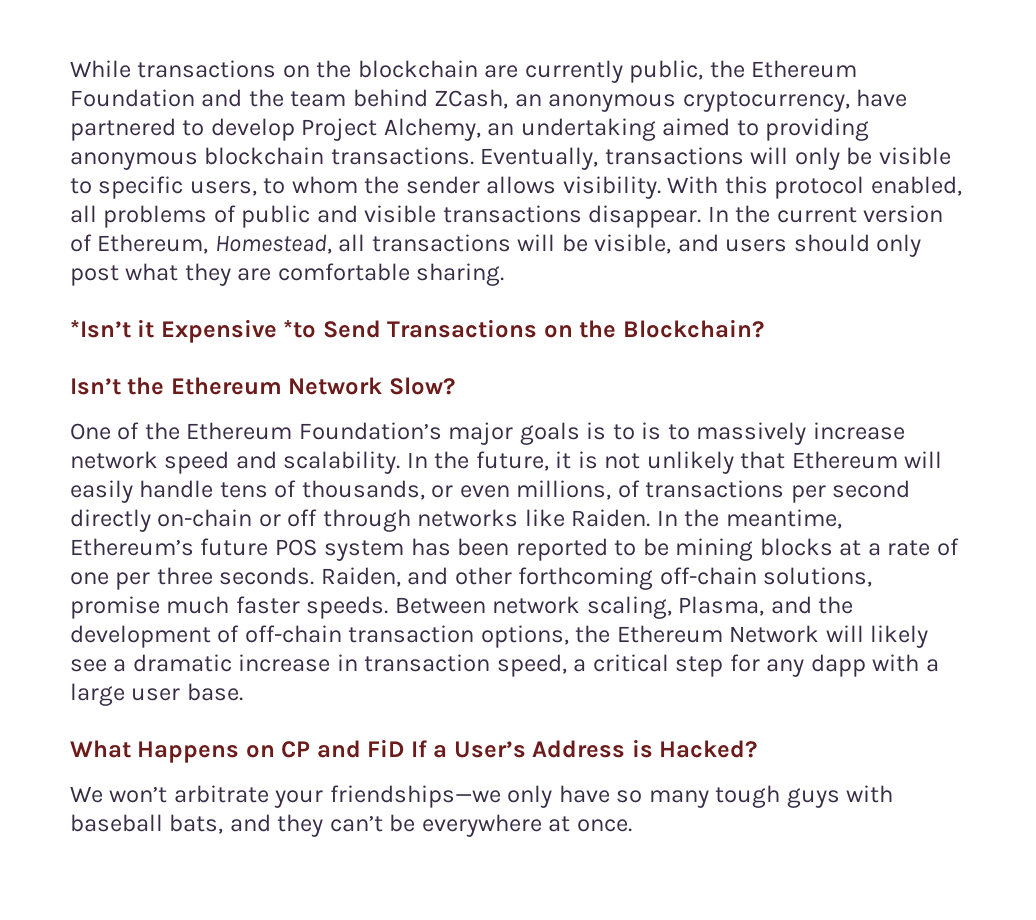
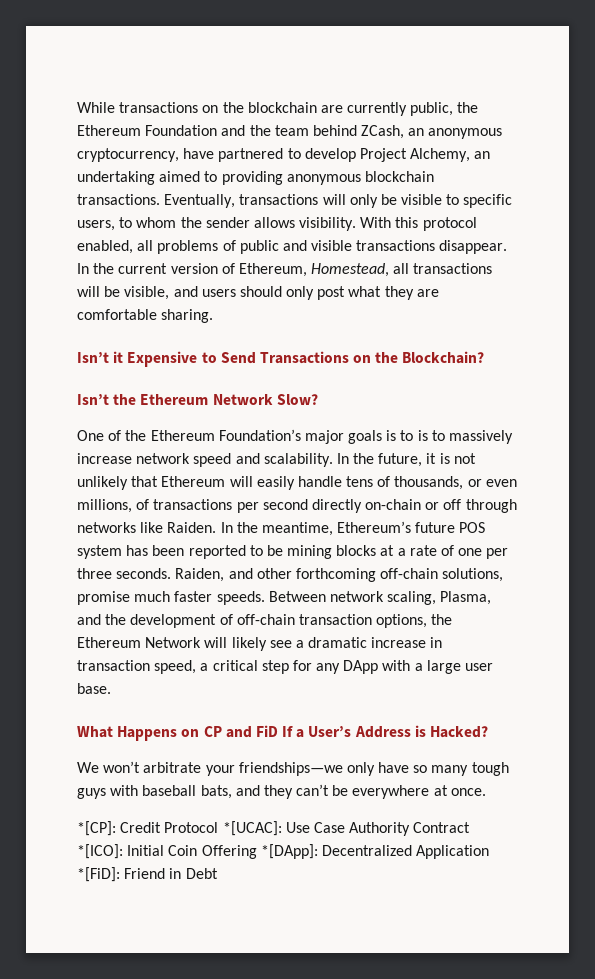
- *Isn’t it Expensive *to Send Transactions on the Blockchain?
+ Isn’t it Expensive to Send Transactions on the Blockchain?
- Between network scaling, Plasma, and the development of off-chain transaction options, the Ethereum Network will likely see a dramatic increase in transaction speed, a critical step for any dapp with a large user base.
+ Between network scaling, Plasma, and the development of off-chain transaction options, the Ethereum Network will likely see a dramatic increase in transaction speed, a critical step for any DApp with a large user base.
+ *[CP]: Credit Protocol *[UCAC]: Use Case Authority Contract *[ICO]: Initial Coin Offering *[DApp]: Decentralized Application *[FiD]: Friend in Debt

